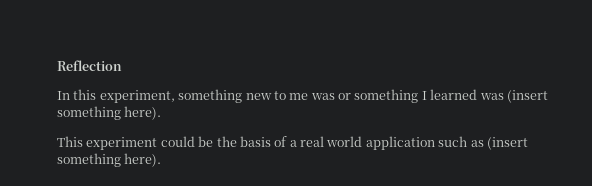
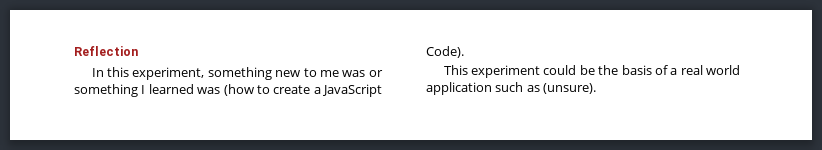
- In this experiment, something new to me was or something I learned was (insert something here).
+ In this experiment, something new to me was or something I learned was (how to create a JavaScript Code).
- This experiment could be the basis of a real world application such as (insert something here).
+ This experiment could be the basis of a real world application such as (unsure).

